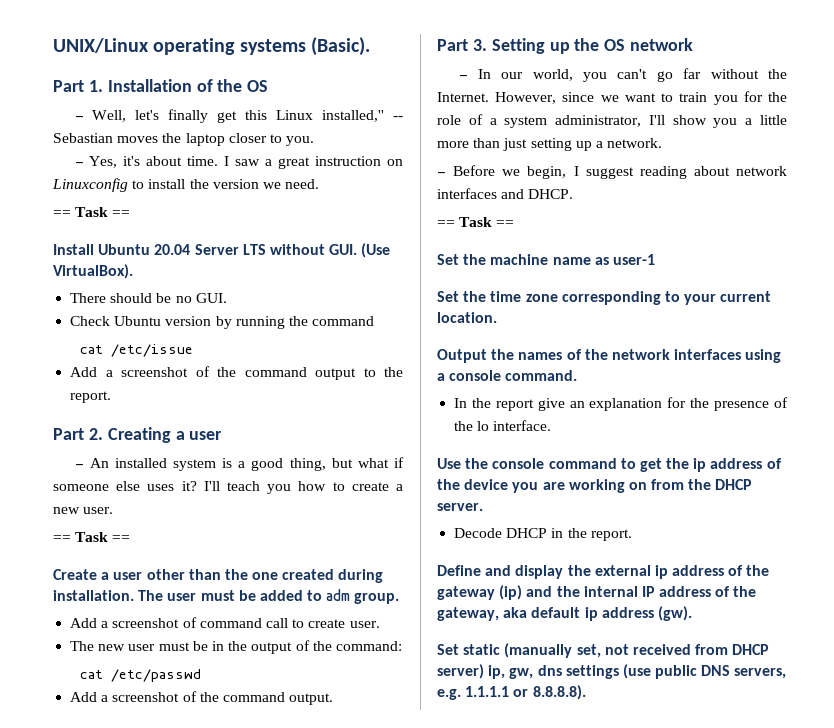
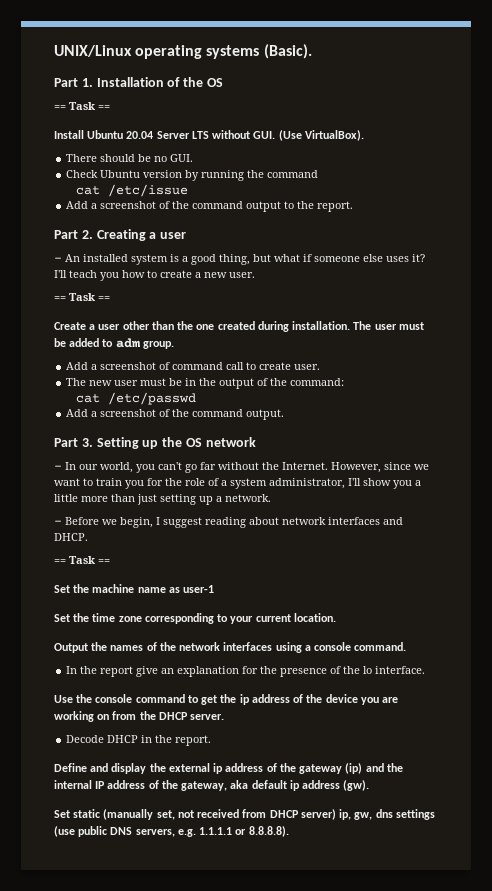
- - Well, let's finally get this Linux installed,'' -- Sebastian moves the laptop closer to you.
- - Yes, it's about time. I saw a great instruction on Linuxconfig to install the version we need.

